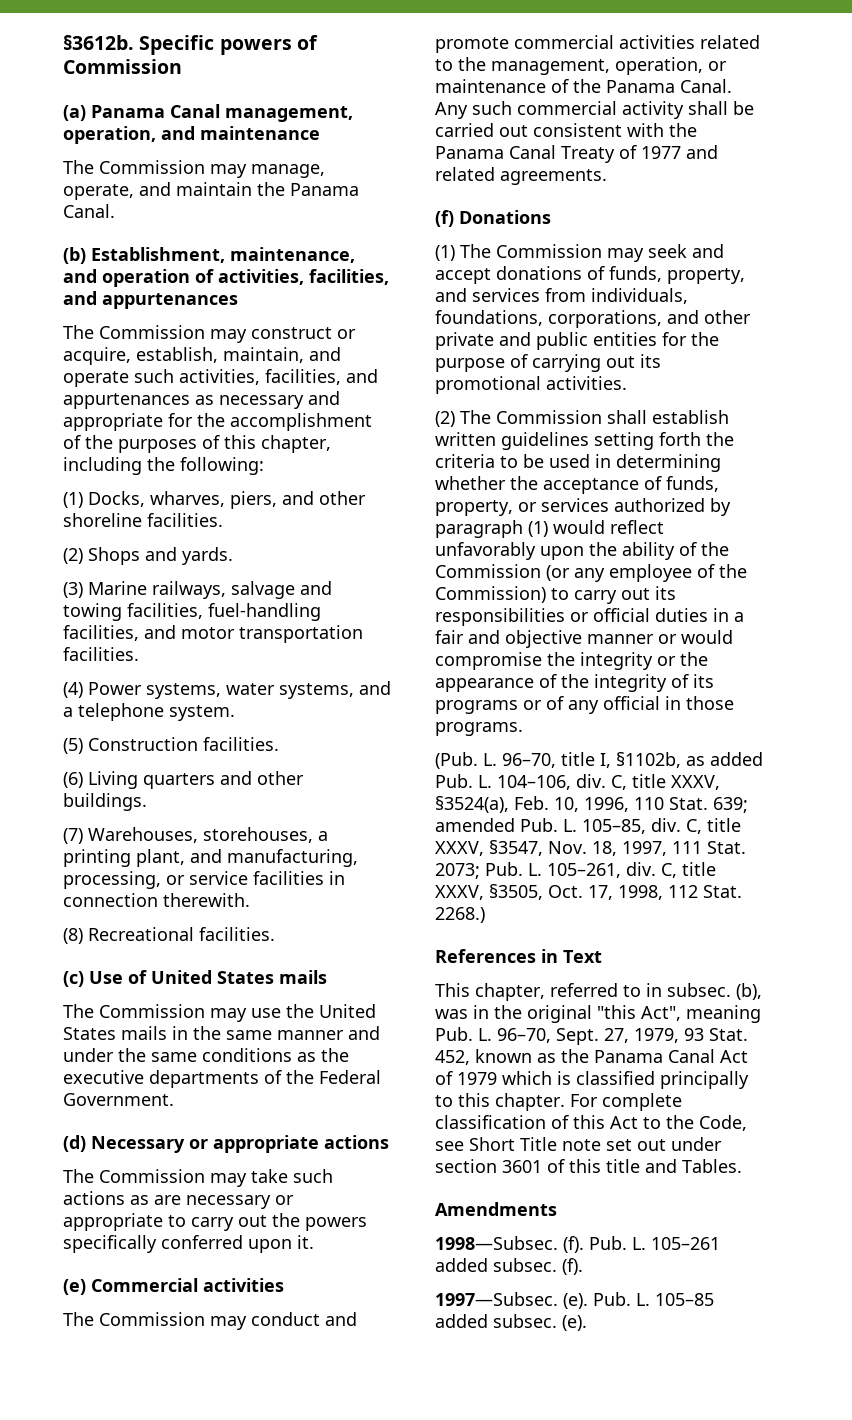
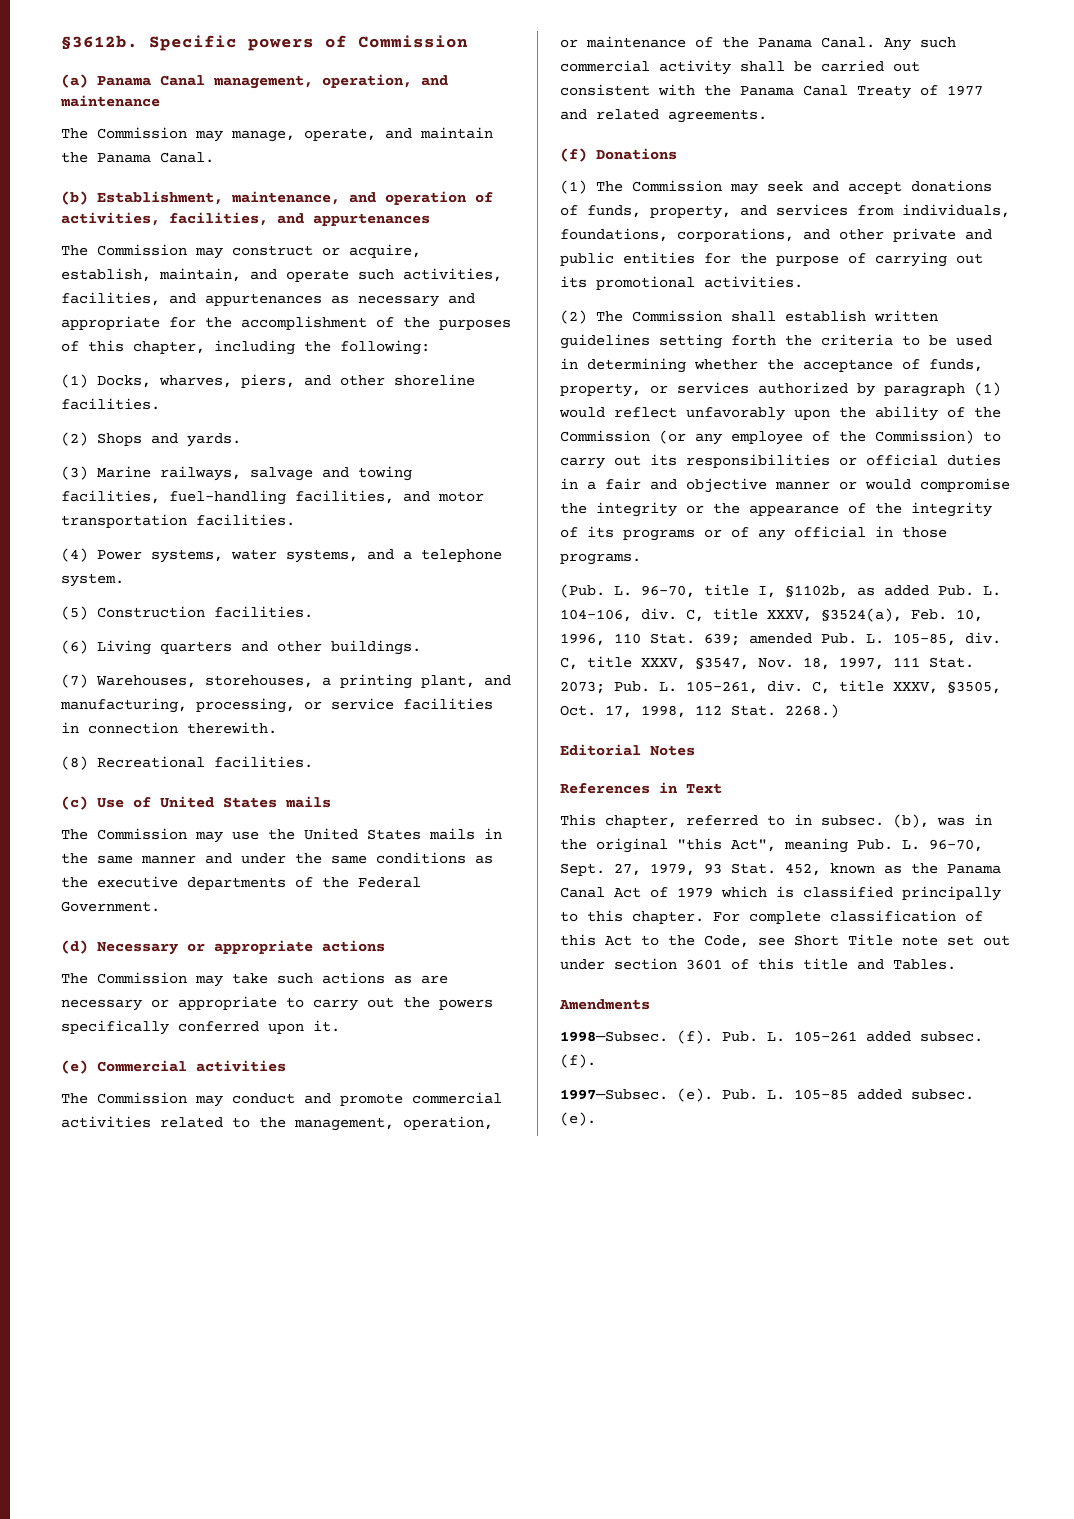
+ Editorial Notes

